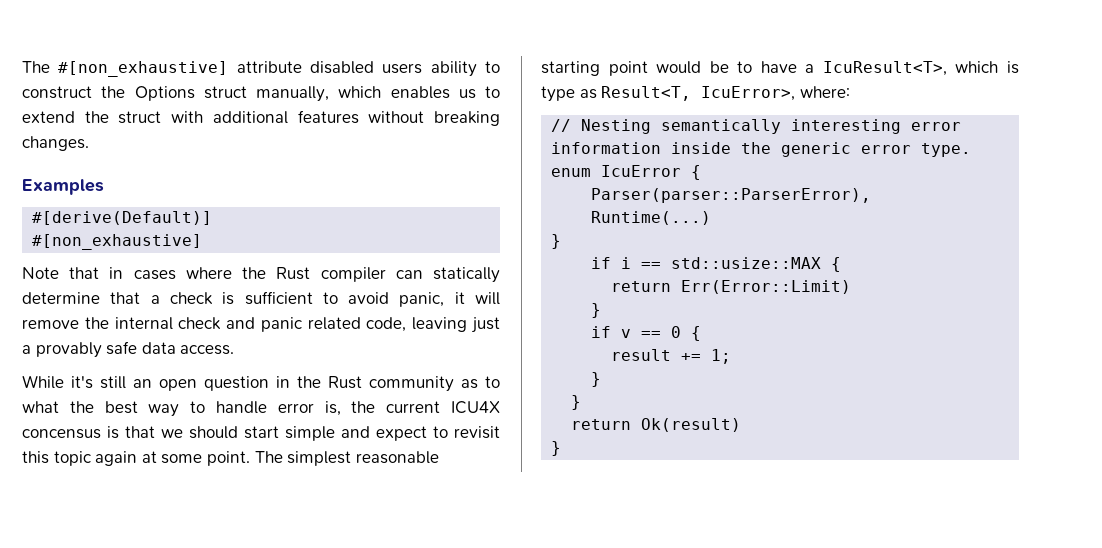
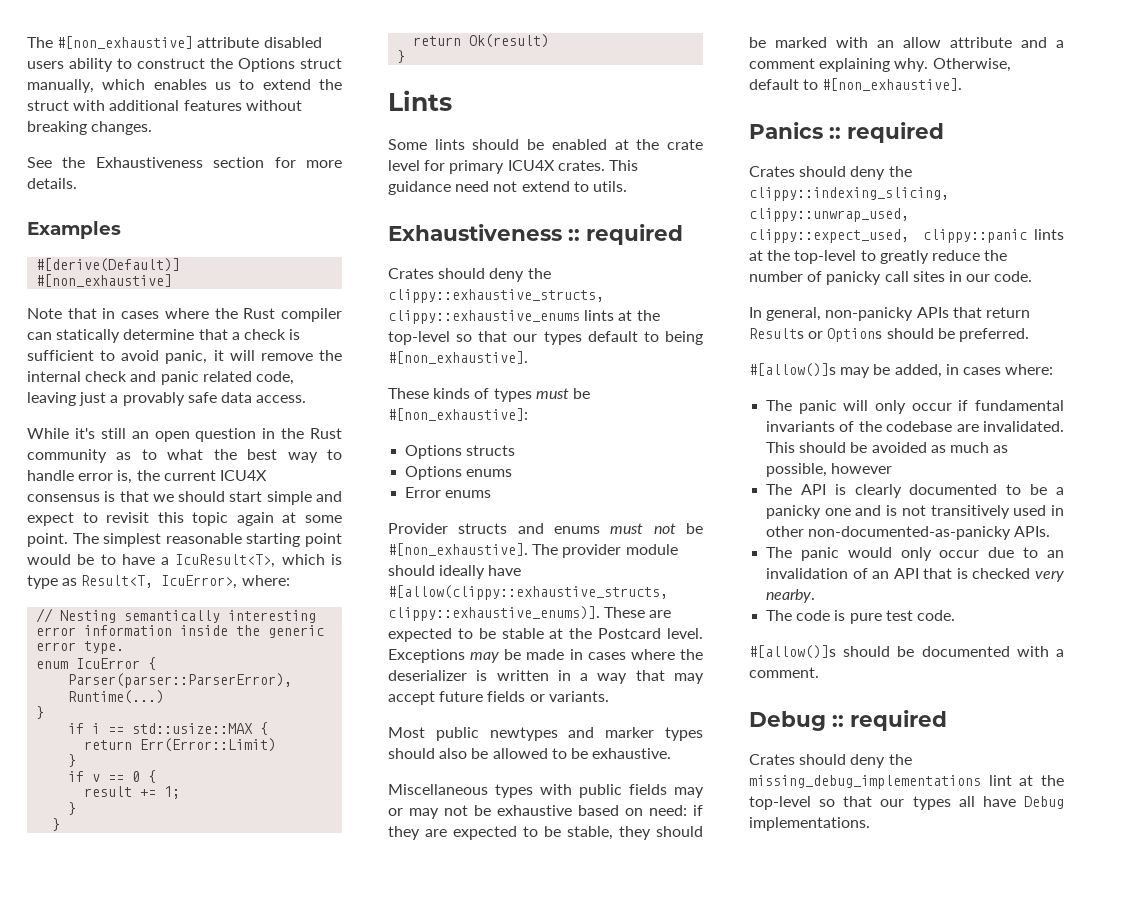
+ See the Exhaustiveness section for more details.
- While it's still an open question in the Rust community as to what the best way to handle error is, the current ICU4X concensus is that we should start simple and expect to revisit this topic again at some point.
+ While it's still an open question in the Rust community as to what the best way to handle error is, the current ICU4X consensus is that we should start simple and expect to revisit this topic again at some point.
+ Lints
+ Some lints should be enabled at the crate level for primary ICU4X crates. This guidance need not extend to utils.
+ Exhaustiveness :: required
+ Crates should deny the clippy::exhaustive_structs, clippy::exhaustive_enums lints at the top-level so that our types default to being #[non_exhaustive].
+ These kinds of types must be #[non_exhaustive]:
+ Options structs
+ Options enums
+ Error enums
+ Provider structs and enums must not be #[non_exhaustive]. The provider module should ideally have #[allow(clippy::exhaustive_structs, clippy::exhaustive_enums)]. These are expected to be stable at the Postcard level. Exceptions may be made in cases where the deserializer is written in a way that may accept future fields or variants.
+ Most public newtypes and marker types should also be allowed to be exhaustive.
+ Miscellaneous types with public fields may or may not be exhaustive based on need: if they are expected to be stable, they should be marked with an allow attribute and a comment explaining why. Otherwise, default to #[non_exhaustive].
+ Panics :: required
+ Crates should deny the clippy::indexing_slicing, clippy::unwrap_used, clippy::expect_used, clippy::panic lints at the top-level to greatly reduce the number of panicky call sites in our code.
+ In general, non-panicky APIs that return Results or Options should be preferred.
+ #[allow()]s may be added, in cases where:
+ The panic will only occur if fundamental invariants of the codebase are invalidated. This should be avoided as much as possible, however
+ The API is clearly documented to be a panicky one and is not transitively used in other non-documented-as-panicky APIs.
+ The panic would only occur due to an invalidation of an API that is checked very nearby.
+ The code is pure test code.
+ #[allow()]s should be documented with a comment.
+ Debug :: required
+ Crates should deny the missing_debug_implementations lint at the top-level so that our types all have Debug implementations.

